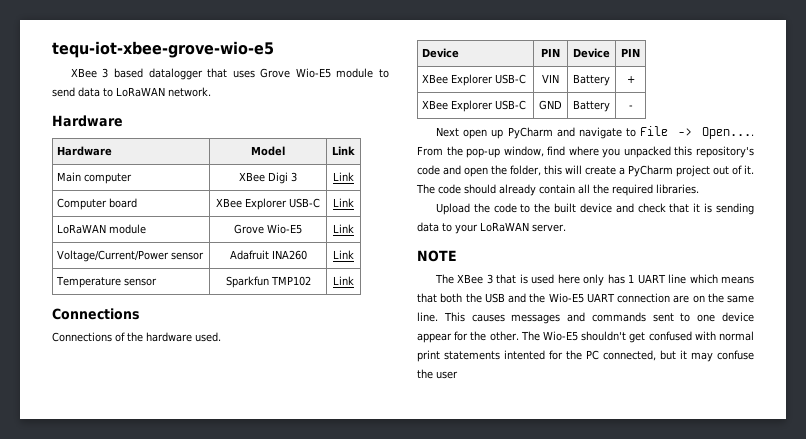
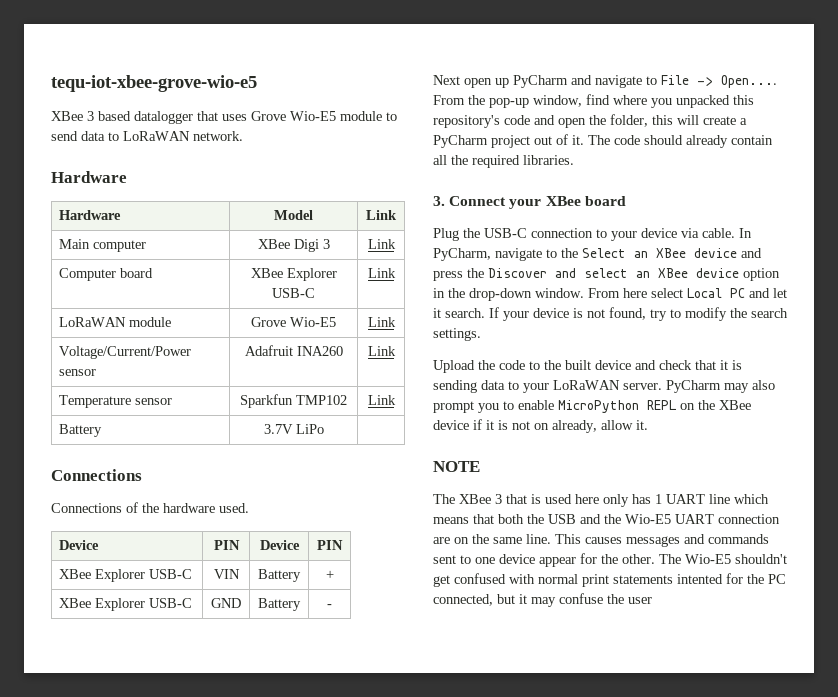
+ Battery | 3.7V LiPo |
+ 3. Connect your XBee board
+ Plug the USB-C connection to your device via cable. In PyCharm, navigate to the Select an XBee device and press the Discover and select an XBee device option in the drop-down window. From here select Local PC and let it search. If your device is not found, try to modify the search settings.
+ PyCharm may also prompt you to enable MicroPython REPL on the XBee device if it is not on already, allow it.

